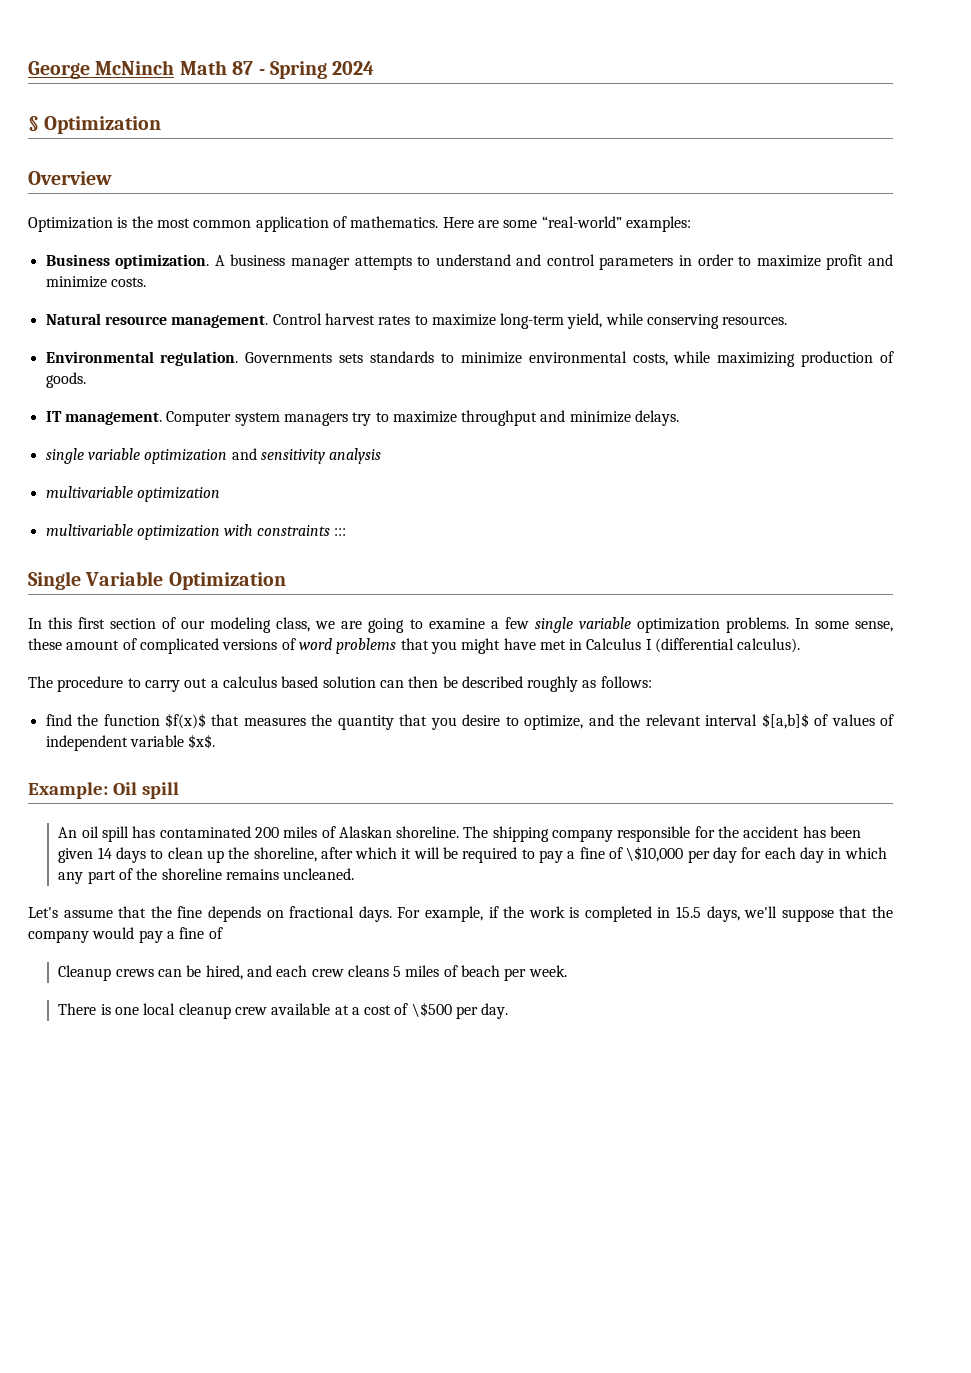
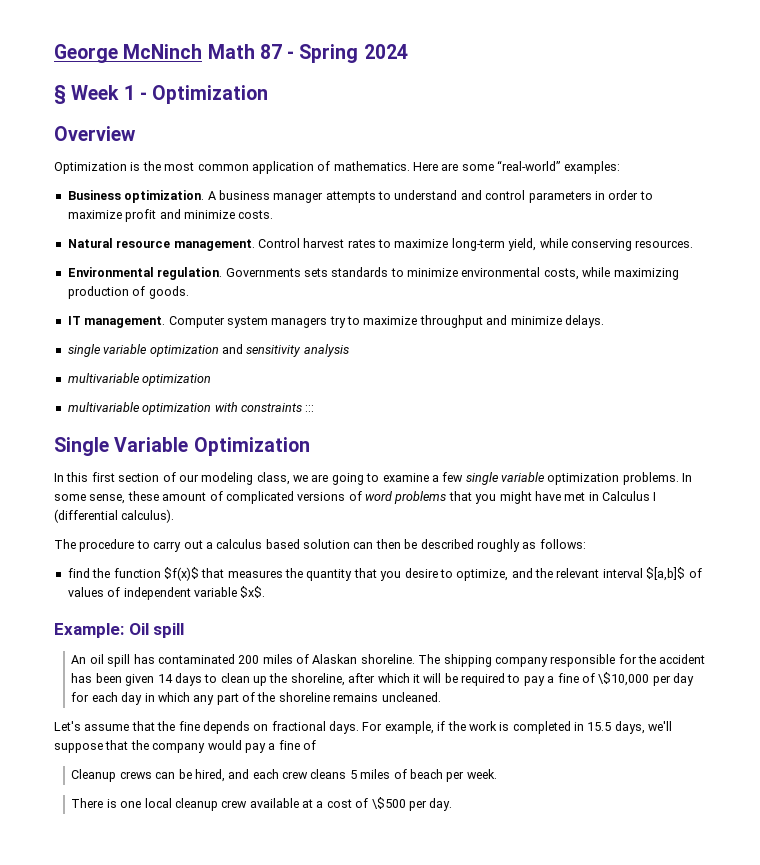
- § Optimization
+ § Week 1 - Optimization

